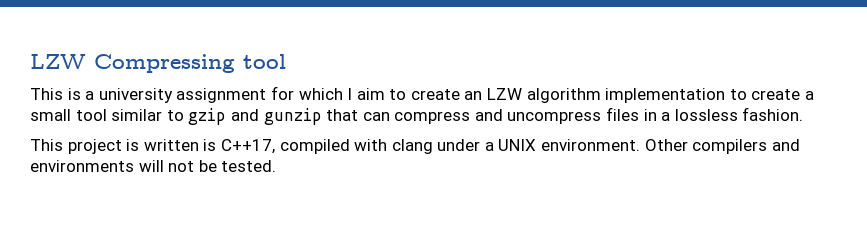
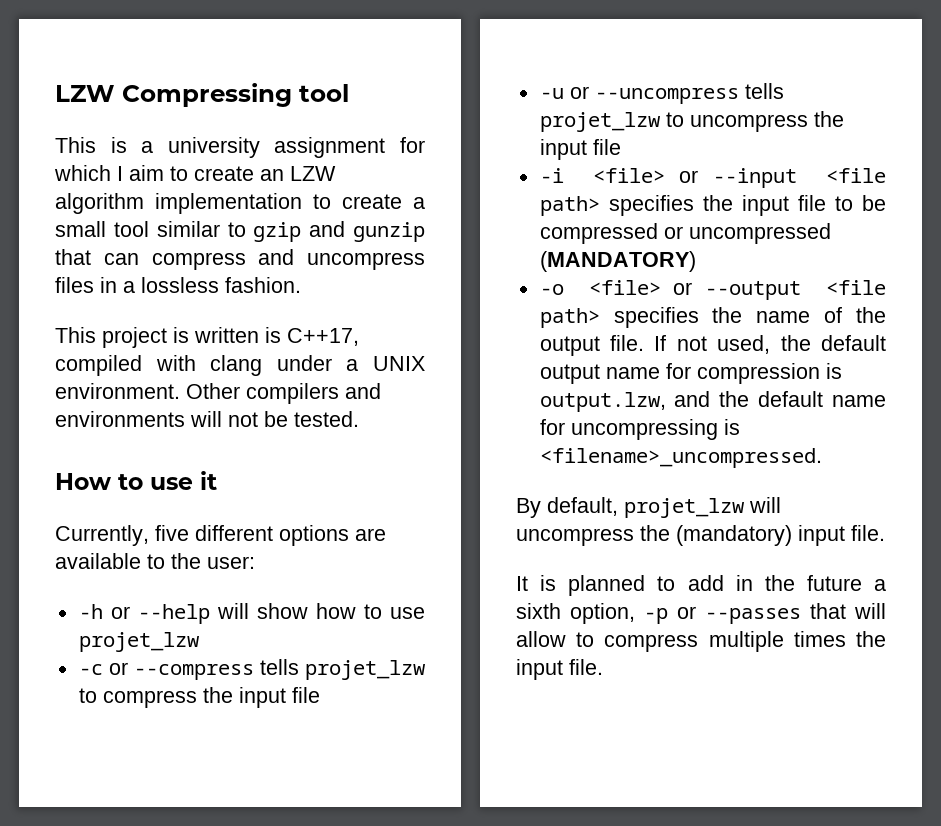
+ How to use it
+ Currently, five different options are available to the user:
+ -h or --help will show how to use projet_lzw
+ -c or --compress tells projet_lzw to compress the input file
+ -u or --uncompress tells projet_lzw to uncompress the input file
+ -i <file> or --input <file path> specifies the input file to be compressed or uncompressed (MANDATORY)
+ -o <file> or --output <file path> specifies the name of the output file. If not used, the default output name for compression is output.lzw, and the default name for uncompressing is <filename>_uncompressed.
+ By default, projet_lzw will uncompress the (mandatory) input file.
+ It is planned to add in the future a sixth option, -p or --passes that will allow to compress multiple times the input file.

